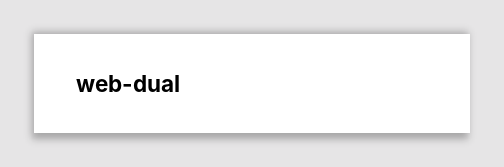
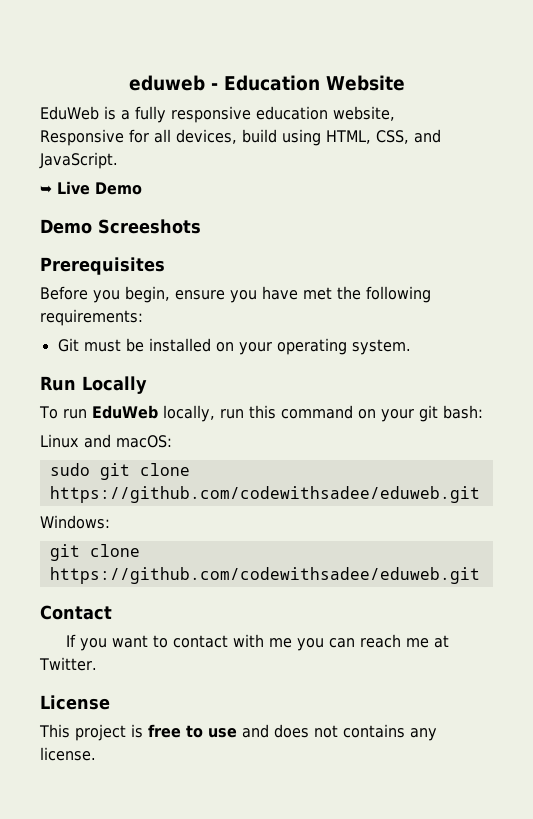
- web-dual
+ eduweb - Education Website
+ EduWeb is a fully responsive education website,
+ Responsive for all devices, build using HTML, CSS, and JavaScript.
+ ➥ Live Demo
+ Demo Screeshots
+ Prerequisites
+ Before you begin, ensure you have met the following requirements:
+ Git must be installed on your operating system.
+ Run Locally
+ To run EduWeb locally, run this command on your git bash:
+ Linux and macOS:
+ sudo git clone https://github.com/codewithsadee/eduweb.git
+ Windows:
+ git clone https://github.com/codewithsadee/eduweb.git
+ Contact
+ If you want to contact with me you can reach me at Twitter.
+ License
+ This project is free to use and does not contains any license.

